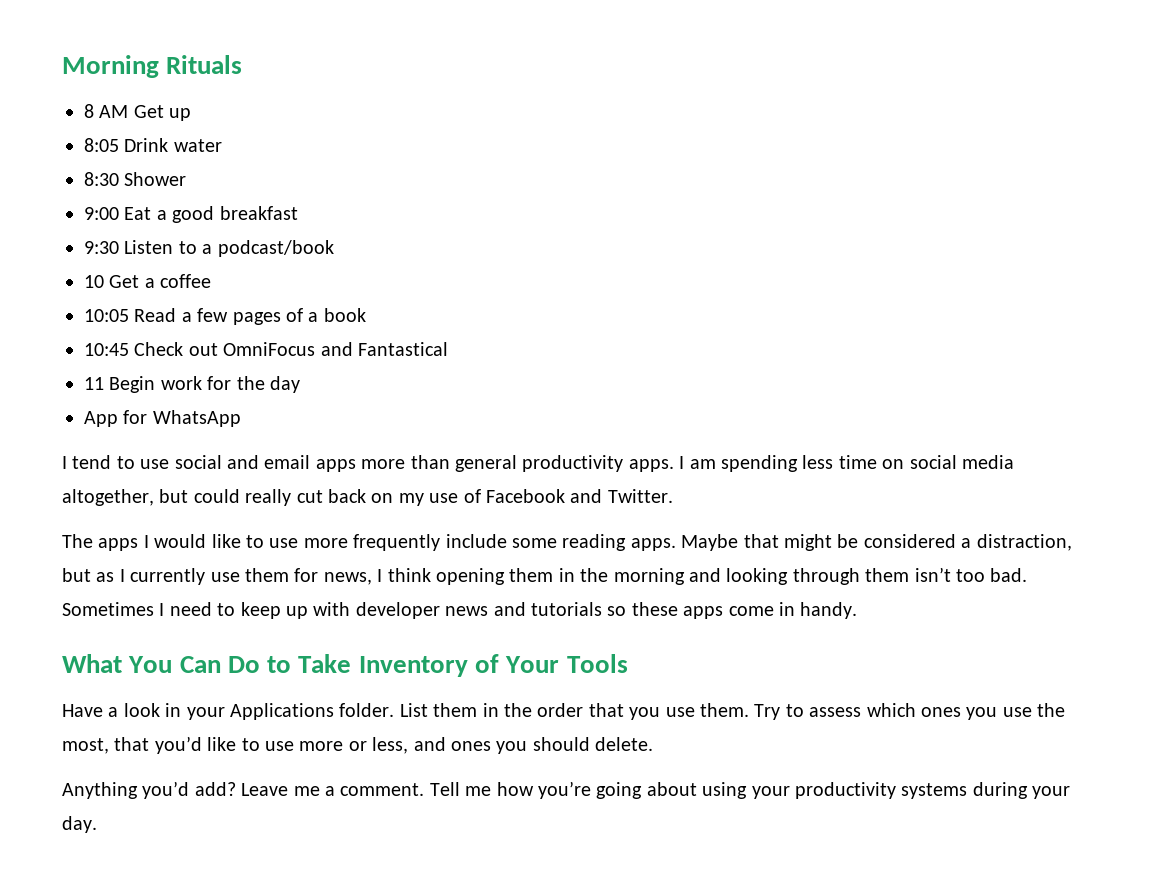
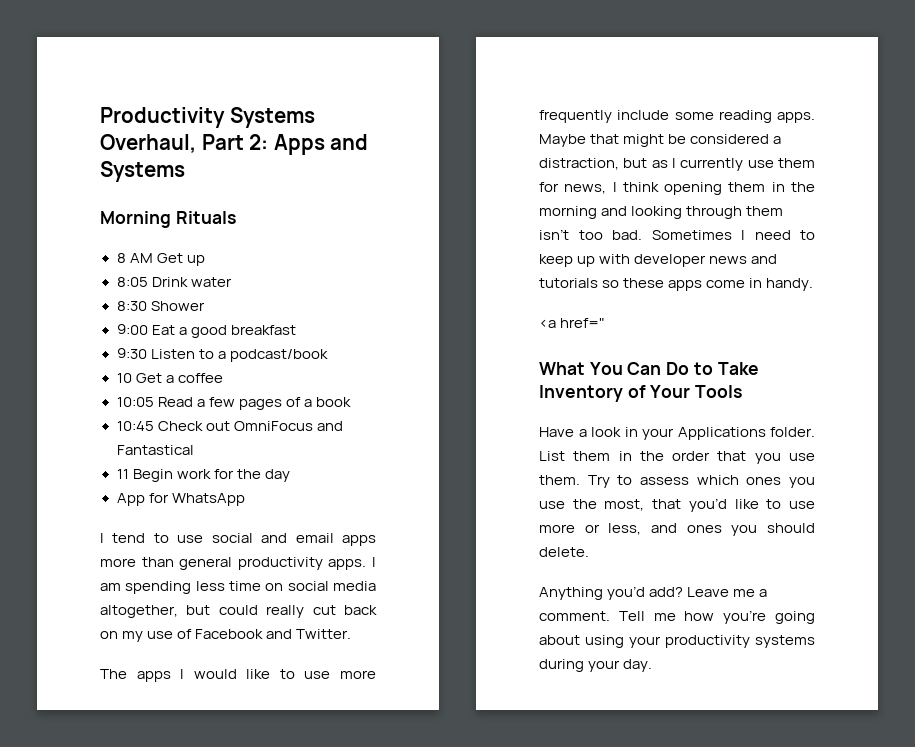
+ Productivity Systems Overhaul, Part 2: Apps and Systems
+ <a href="

